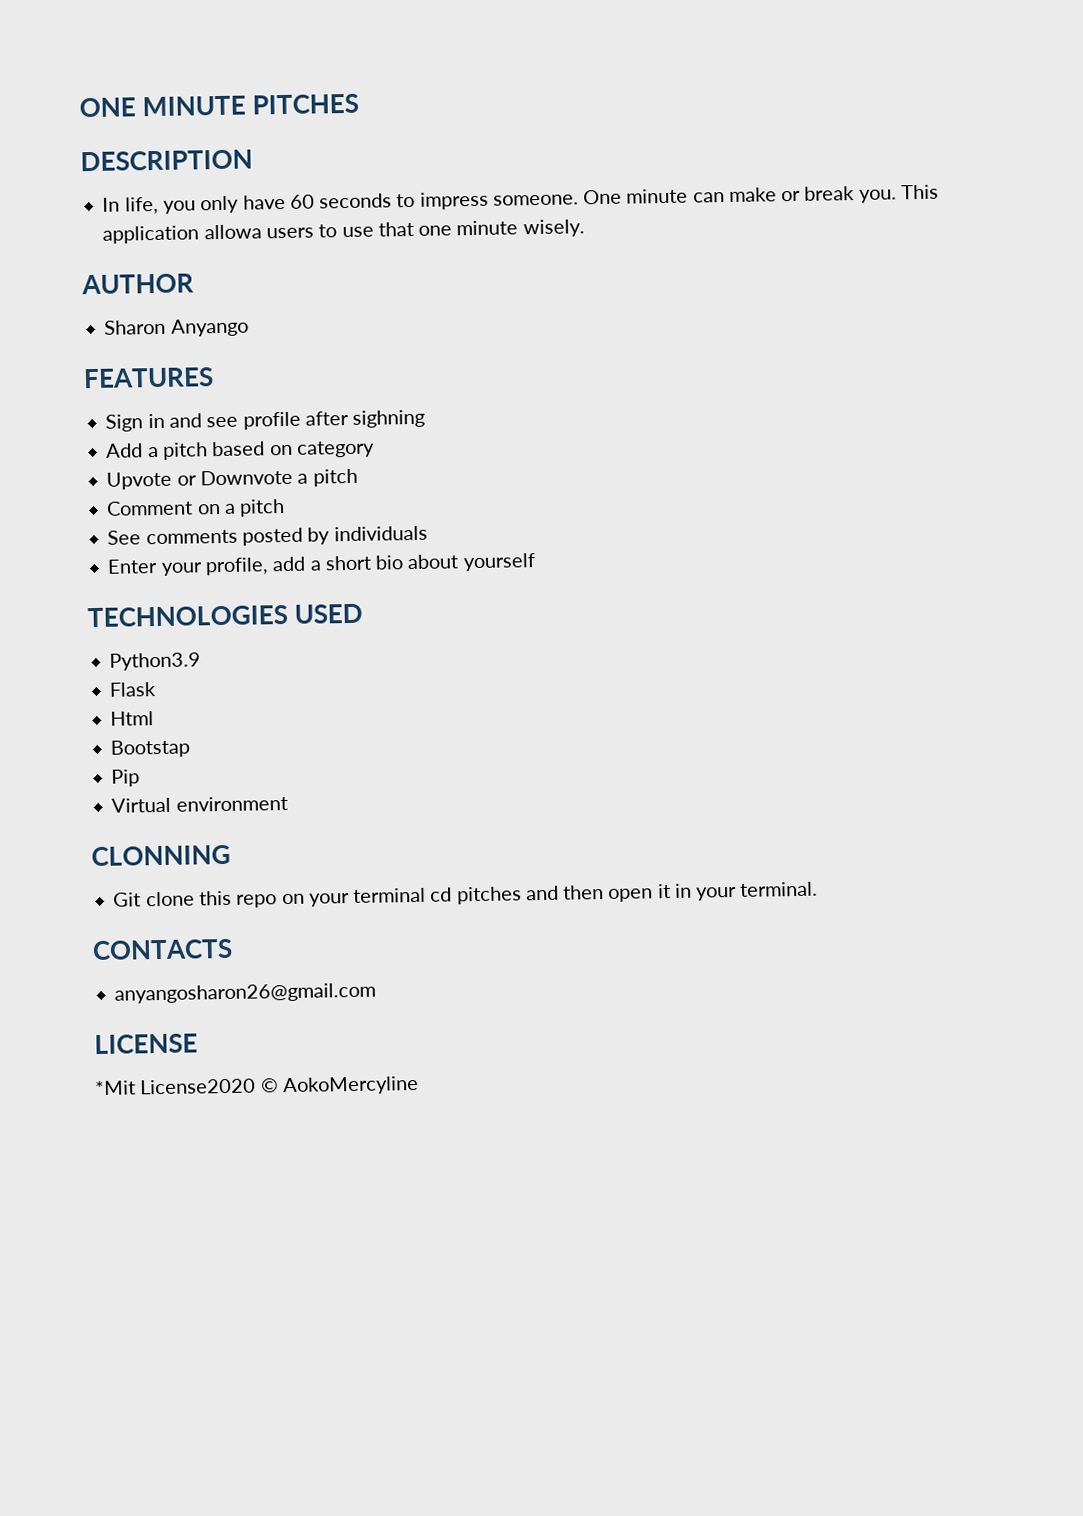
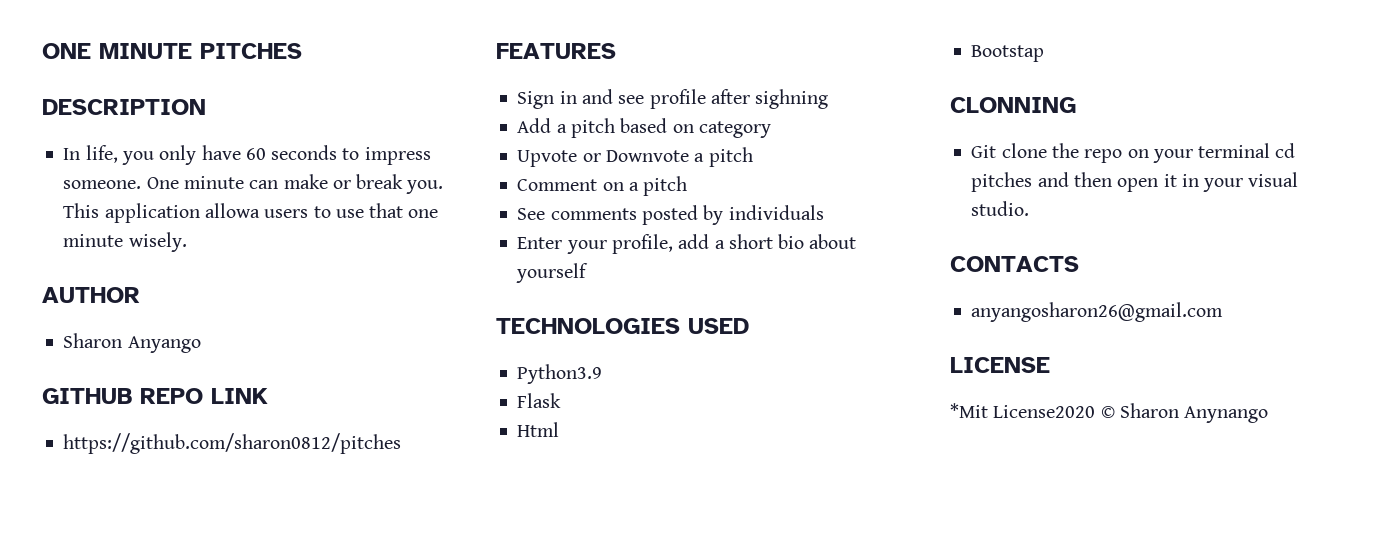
+ GITHUB REPO LINK
+ https://github.com/sharon0812/pitches
- Pip
- Virtual environment
- Git clone this repo on your terminal cd pitches and then open it in your terminal.
+ Git clone the repo on your terminal cd pitches and then open it in your visual studio.
- *Mit License2020 © AokoMercyline
+ *Mit License2020 © Sharon Anynango

